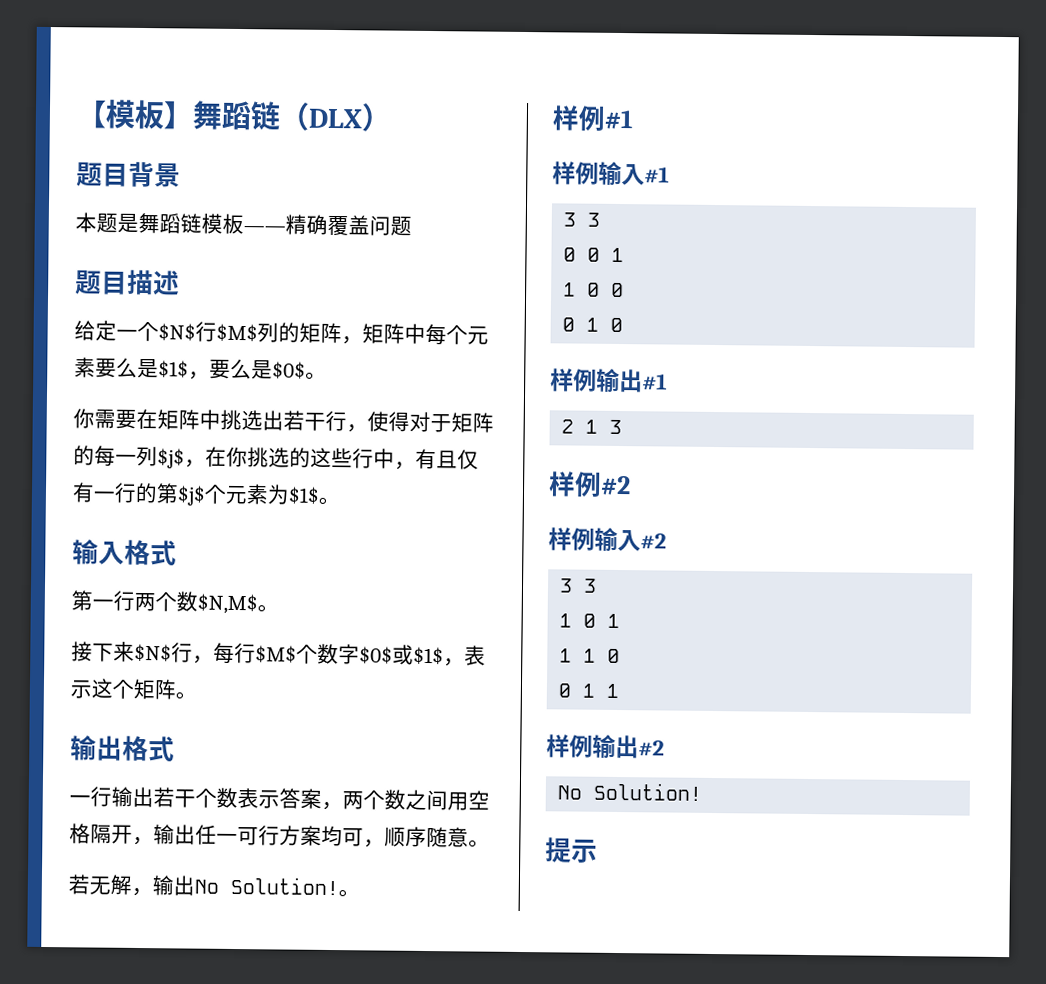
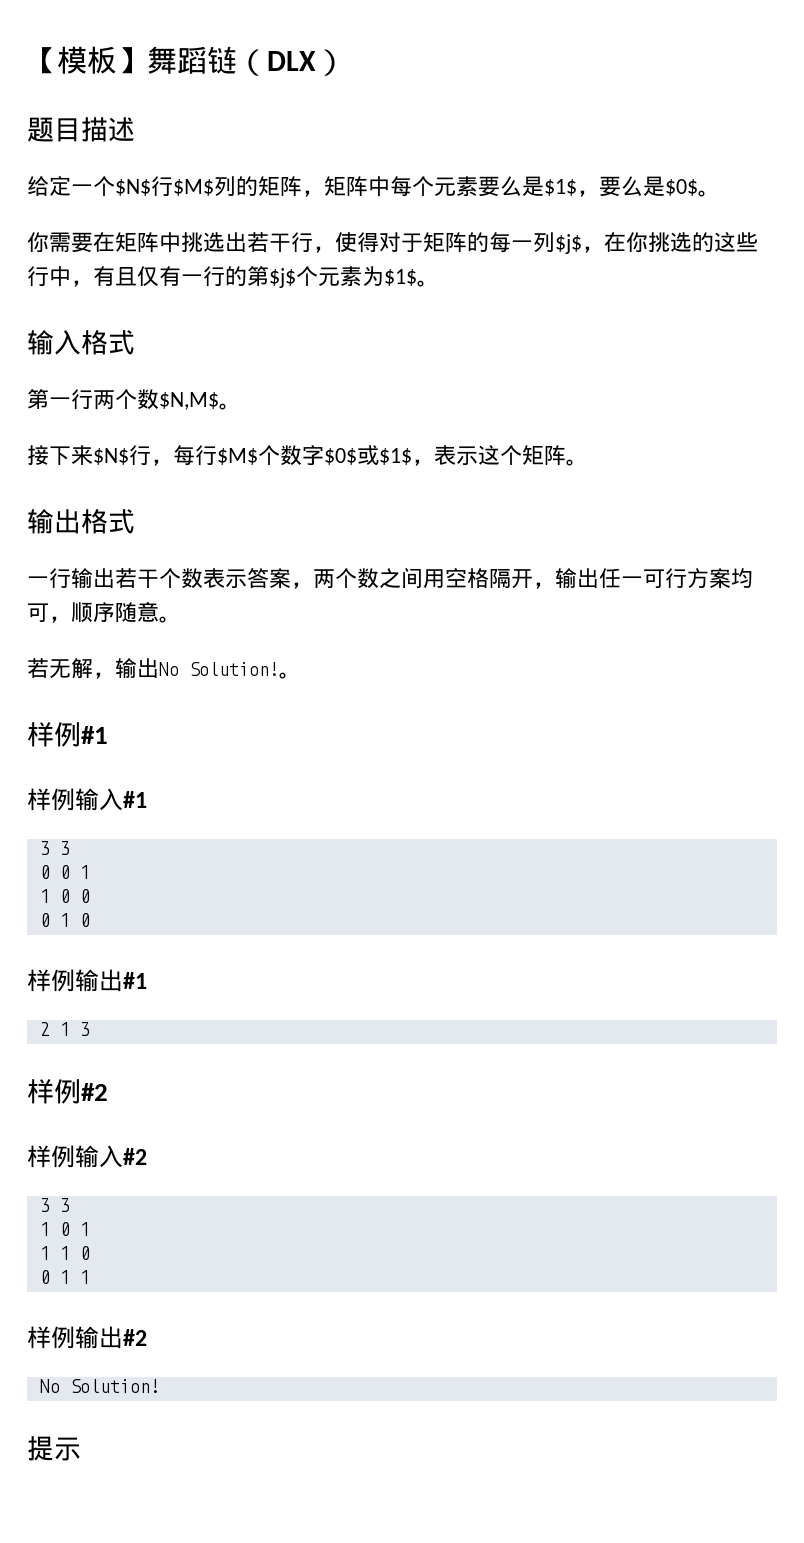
- 题目背景
- 本题是舞蹈链模板——精确覆盖问题

